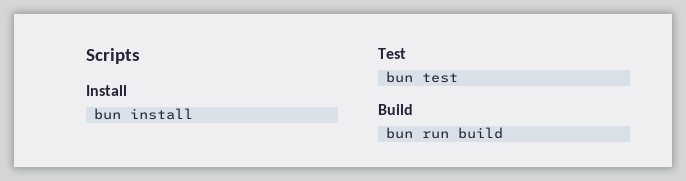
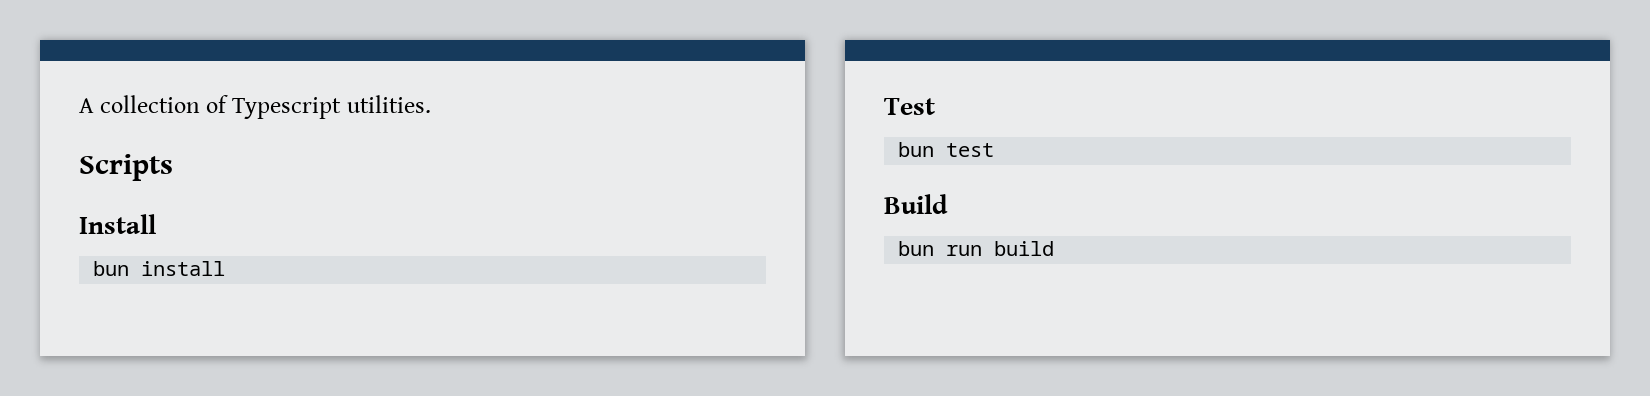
+ A collection of Typescript utilities.

